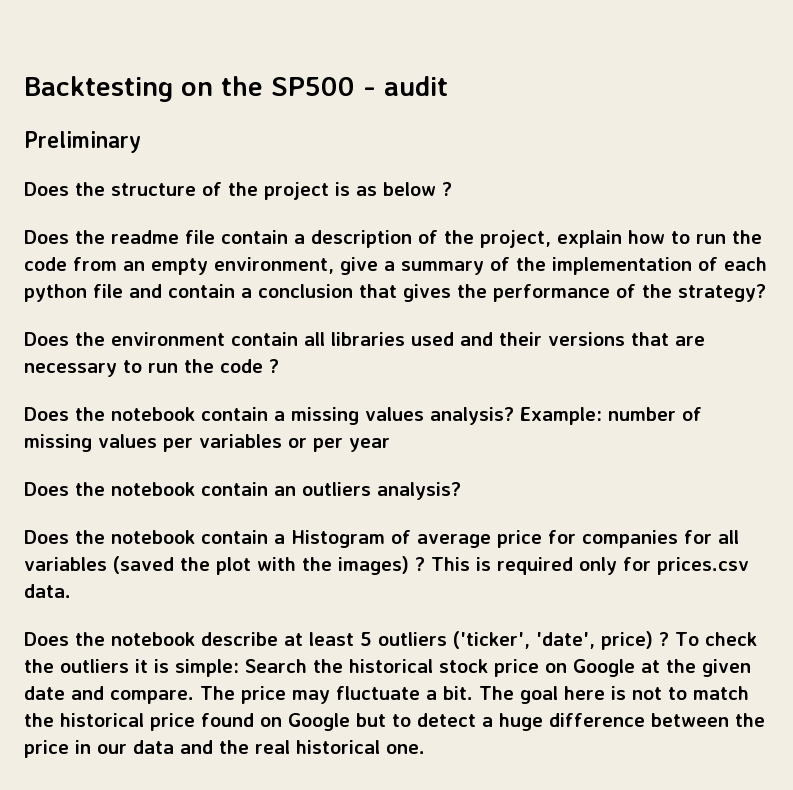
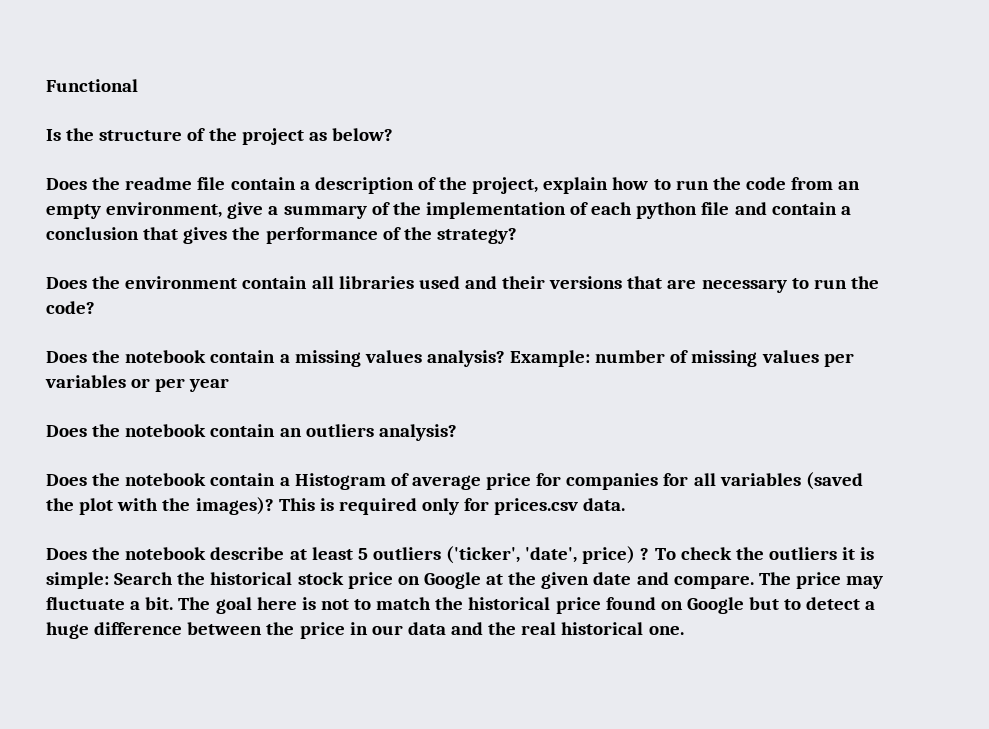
- Backtesting on the SP500 - audit
- Preliminary
- Does the structure of the project is as below ?
+ Functional
+ Is the structure of the project as below?
- Does the environment contain all libraries used and their versions that are necessary to run the code ?
+ Does the environment contain all libraries used and their versions that are necessary to run the code?
- Does the notebook contain a Histogram of average price for companies for all variables (saved the plot with the images) ?
+ Does the notebook contain a Histogram of average price for companies for all variables (saved the plot with the images)?

